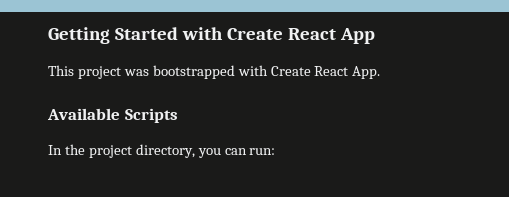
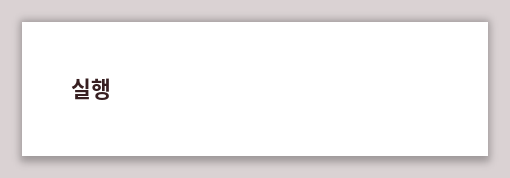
- Getting Started with Create React App
- This project was bootstrapped with Create React App.
- Available Scripts
- In the project directory, you can run:
+ 실행

